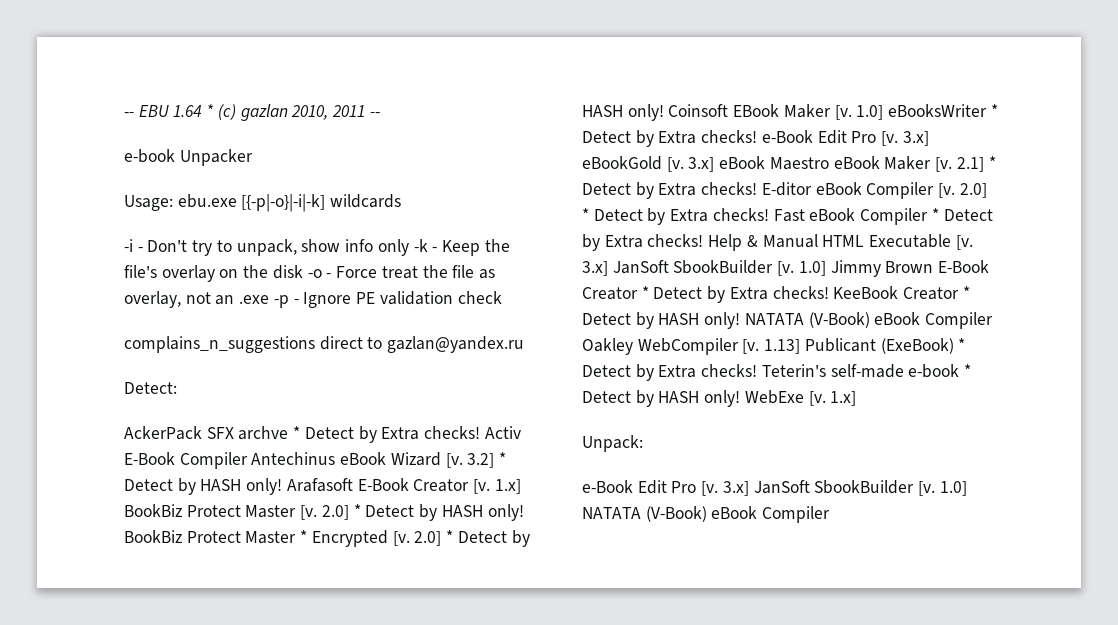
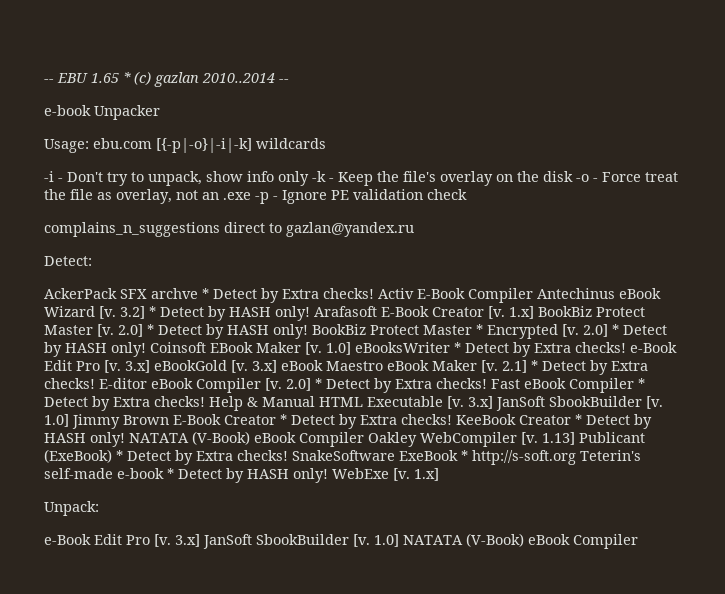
- -- EBU 1.64 * (c) gazlan 2010, 2011 --
+ -- EBU 1.65 * (c) gazlan 2010..2014 --
- Usage: ebu.exe [{-p|-o}|-i|-k] wildcards
+ Usage: ebu.com [{-p|-o}|-i|-k] wildcards
- Teterin's self-made e-book * Detect by HASH only!
+ SnakeSoftware ExeBook * http://s-soft.org Teterin's self-made e-book * Detect by HASH only!

